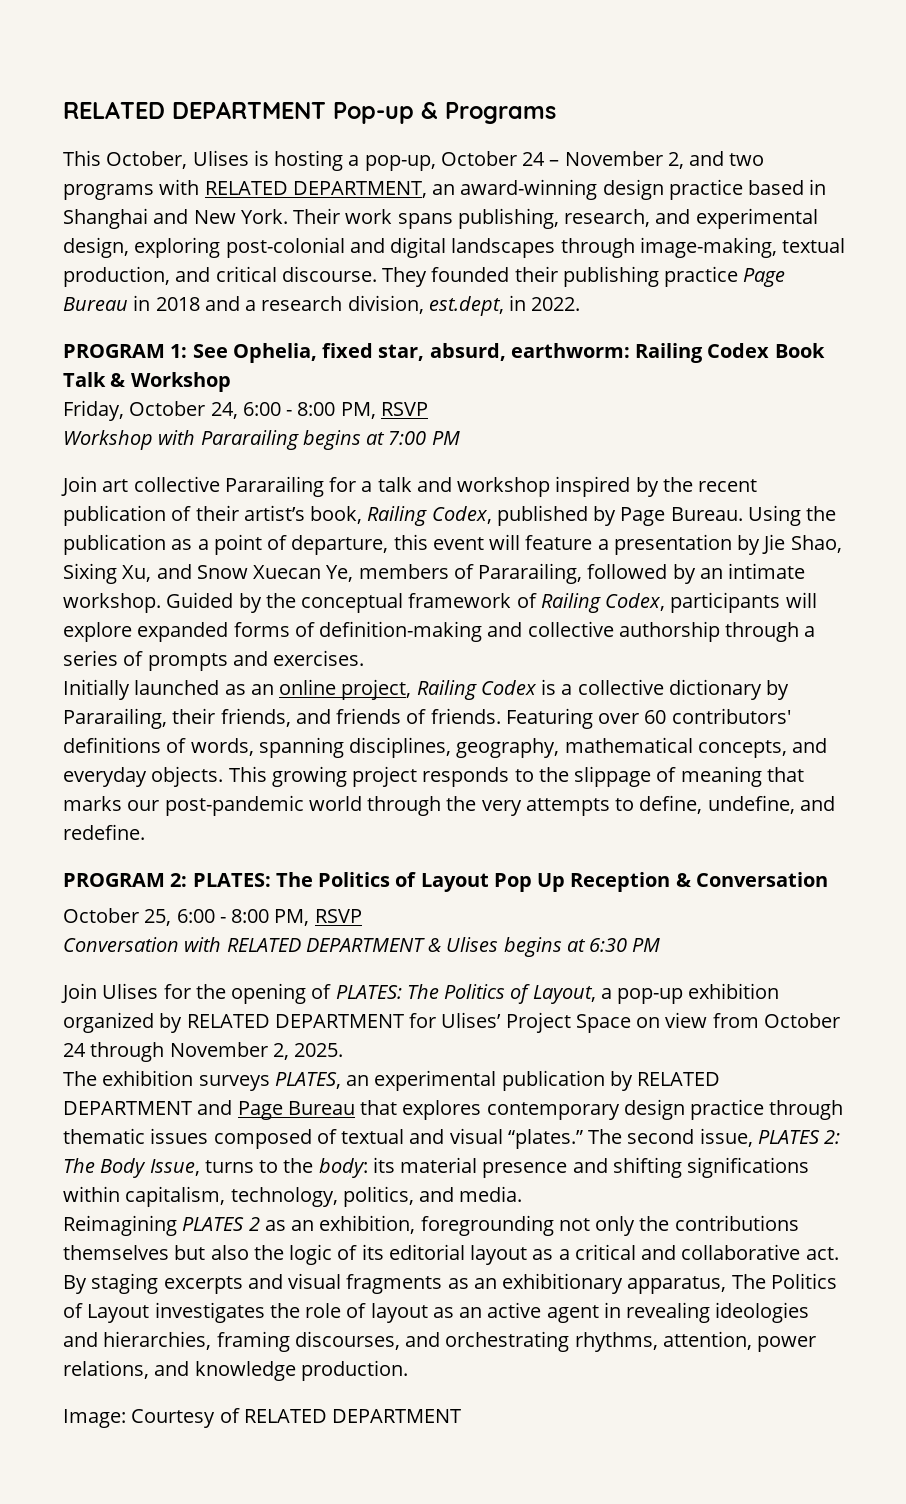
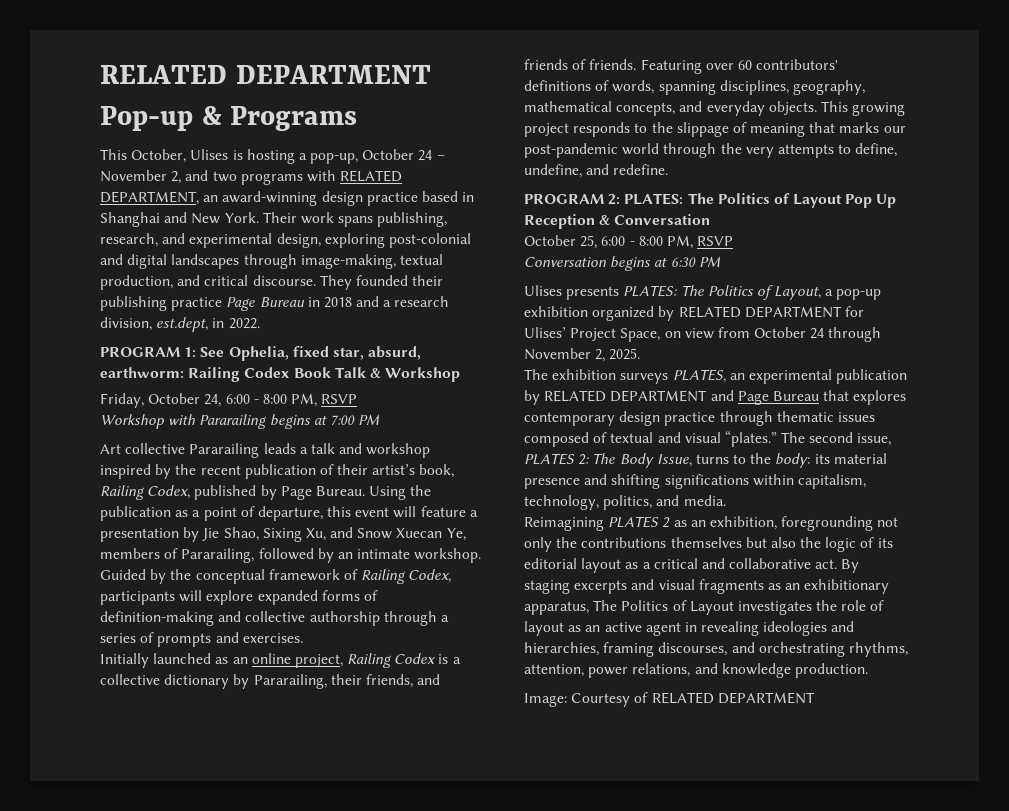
- Join art collective Pararailing for a talk and workshop inspired by the recent publication of their artist’s book, Railing Codex, published by Page Bureau.
+ Art collective Pararailing leads a talk and workshop inspired by the recent publication of their artist’s book, Railing Codex, published by Page Bureau.
- Conversation with RELATED DEPARTMENT & Ulises begins at 6:30 PM
+ Conversation begins at 6:30 PM
- Join Ulises for the opening of PLATES: The Politics of Layout, a pop-up exhibition organized by RELATED DEPARTMENT for Ulises’ Project Space on view from October 24 through November 2, 2025.
+ Ulises presents PLATES: The Politics of Layout, a pop-up exhibition organized by RELATED DEPARTMENT for Ulises’ Project Space, on view from October 24 through November 2, 2025.

